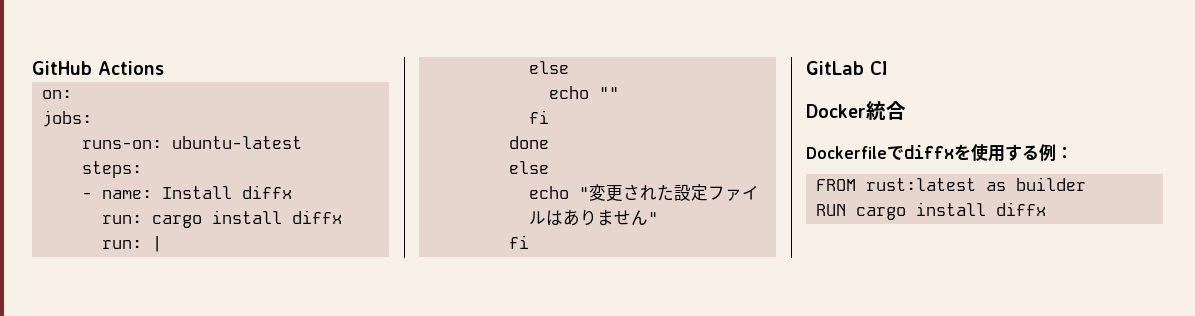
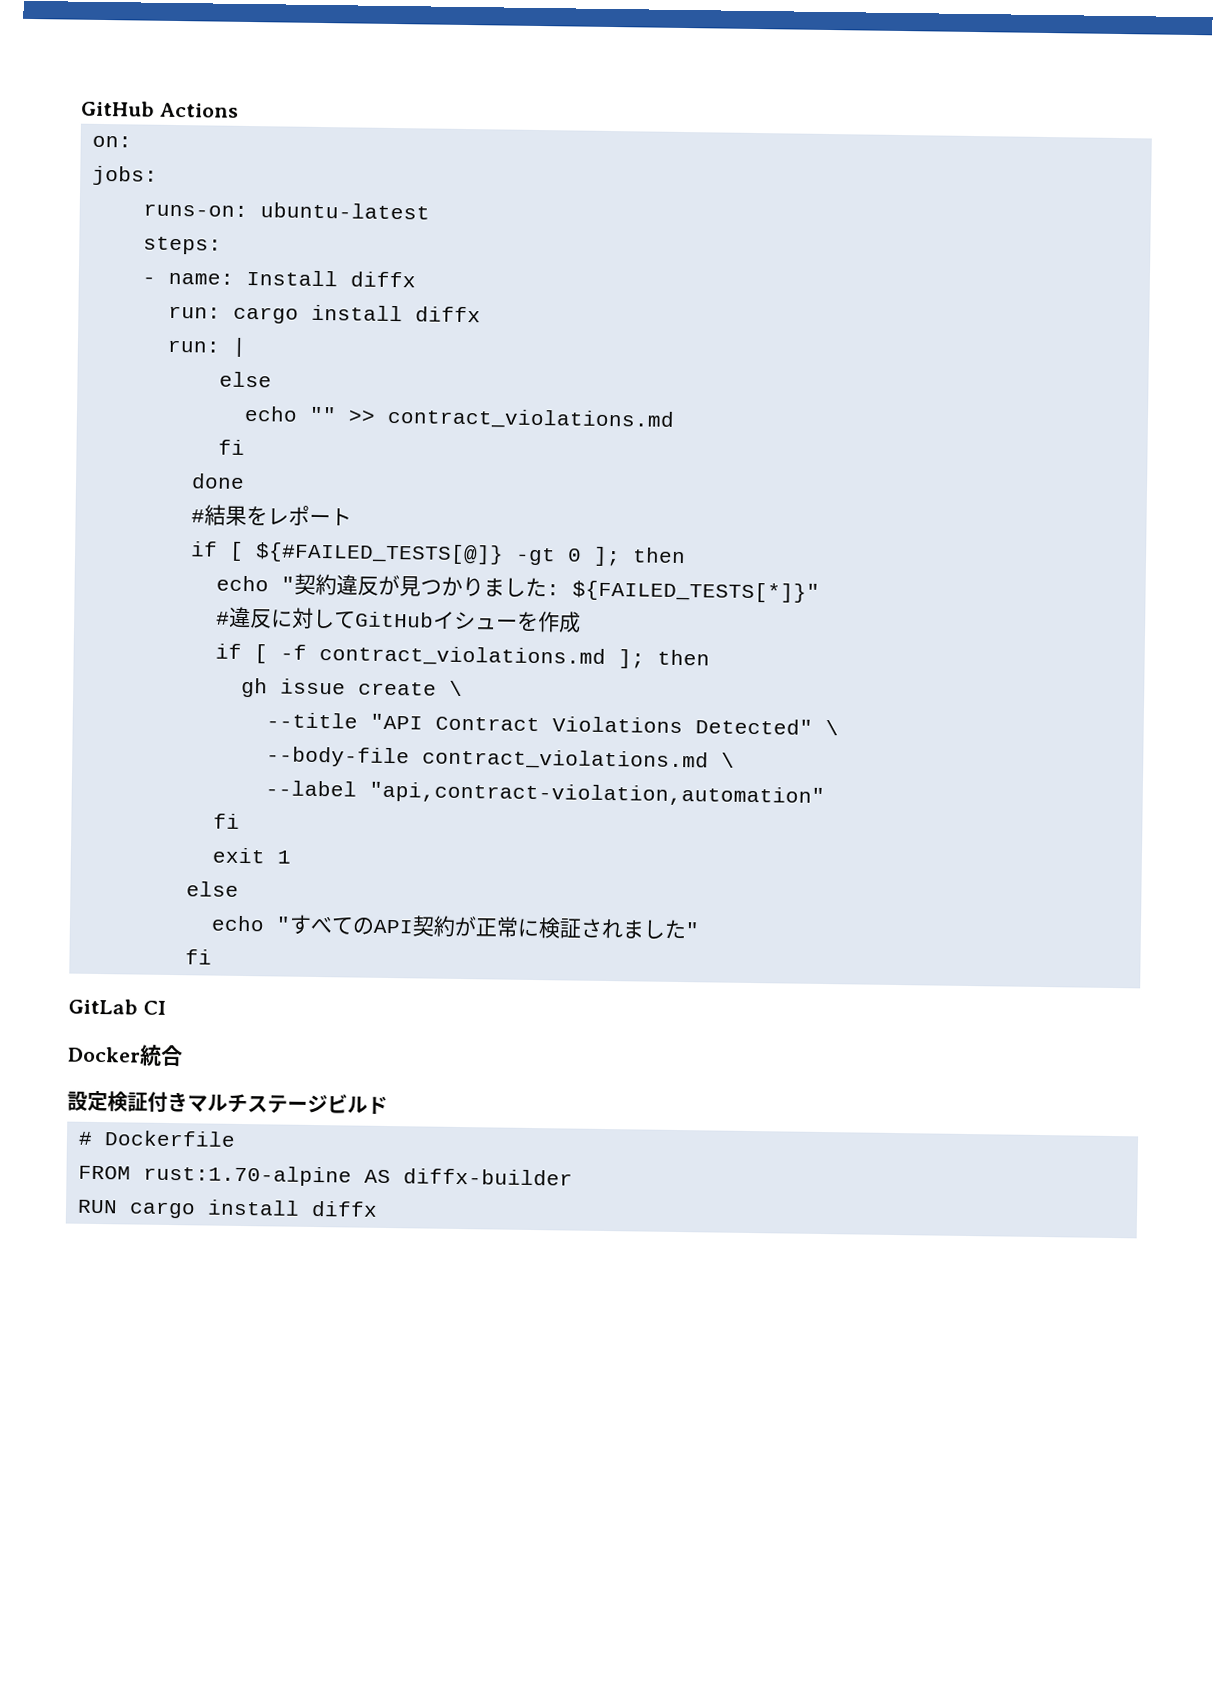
- echo ""
+ echo "" >> contract_violations.md
  done
+ #結果をレポート
+ if [ ${#FAILED_TESTS[@]} -gt 0 ]; then
+ echo "契約違反が見つかりました: ${FAILED_TESTS[*]}"
+ #違反に対してGitHubイシューを作成
+ if [ -f contract_violations.md ]; then
+ gh issue create \
+ --title "API Contract Violations Detected" \
+ --body-file contract_violations.md \
+ --label "api,contract-violation,automation"
+ fi
+ exit 1
  else
- echo "変更された設定ファイルはありません"
+ echo "すべてのAPI契約が正常に検証されました"
- Dockerfileでdiffxを使用する例：
- FROM rust:latest as builder
+ 設定検証付きマルチステージビルド
+ # Dockerfile
+ FROM rust:1.70-alpine AS diffx-builder

